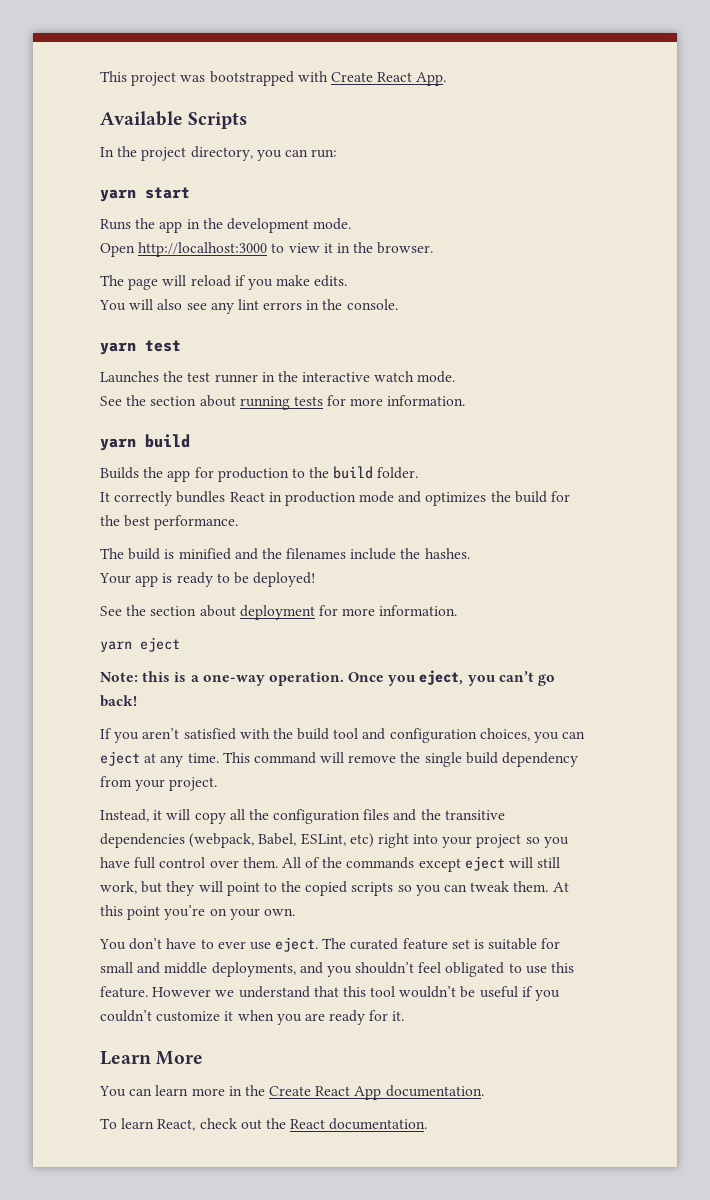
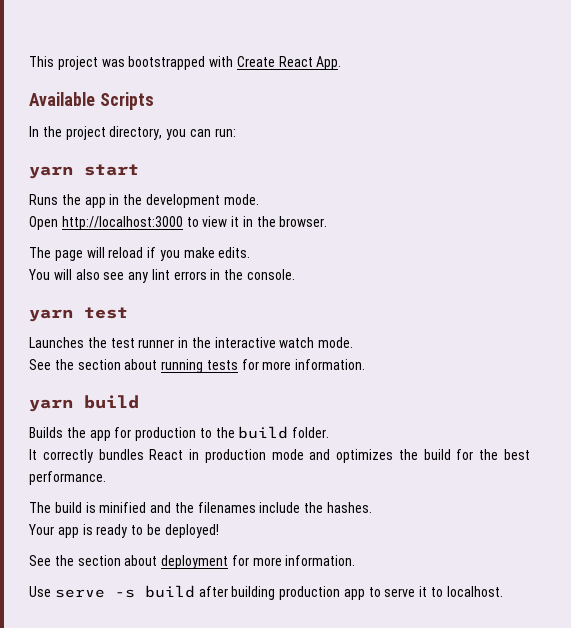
- yarn eject
- Note: this is a one-way operation. Once you eject, you can’t go back!
- If you aren’t satisfied with the build tool and configuration choices, you can eject at any time. This command will remove the single build dependency from your project.
- Instead, it will copy all the configuration files and the transitive dependencies (webpack, Babel, ESLint, etc) right into your project so you have full control over them. All of the commands except eject will still work, but they will point to the copied scripts so you can tweak them. At this point you’re on your own.
- You don’t have to ever use eject. The curated feature set is suitable for small and middle deployments, and you shouldn’t feel obligated to use this feature. However we understand that this tool wouldn’t be useful if you couldn’t customize it when you are ready for it.
- Learn More
- You can learn more in the Create React App documentation.
- To learn React, check out the React documentation.
+ Use serve -s build after building production app to serve it to localhost.

